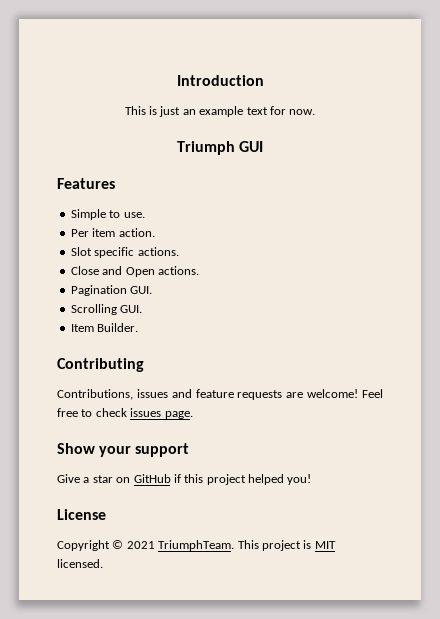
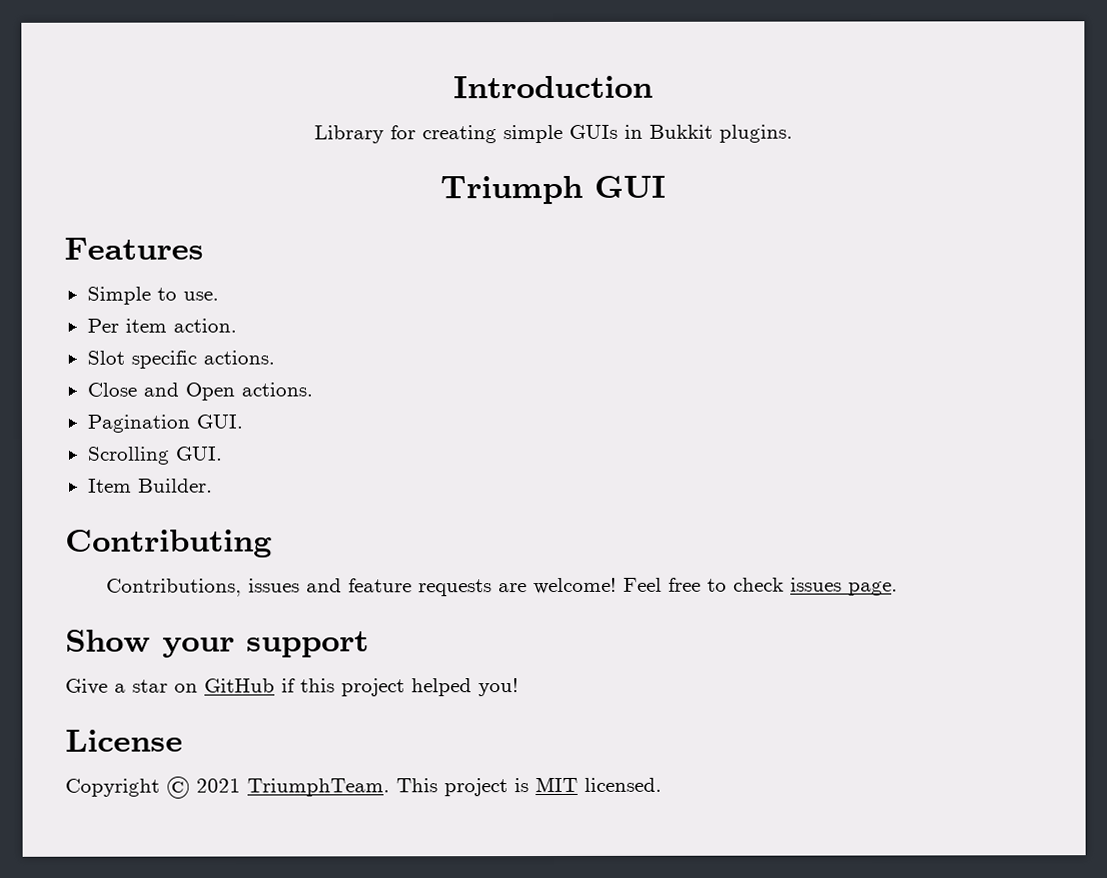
- This is just an example text for now.
+ Library for creating simple GUIs in Bukkit plugins.

